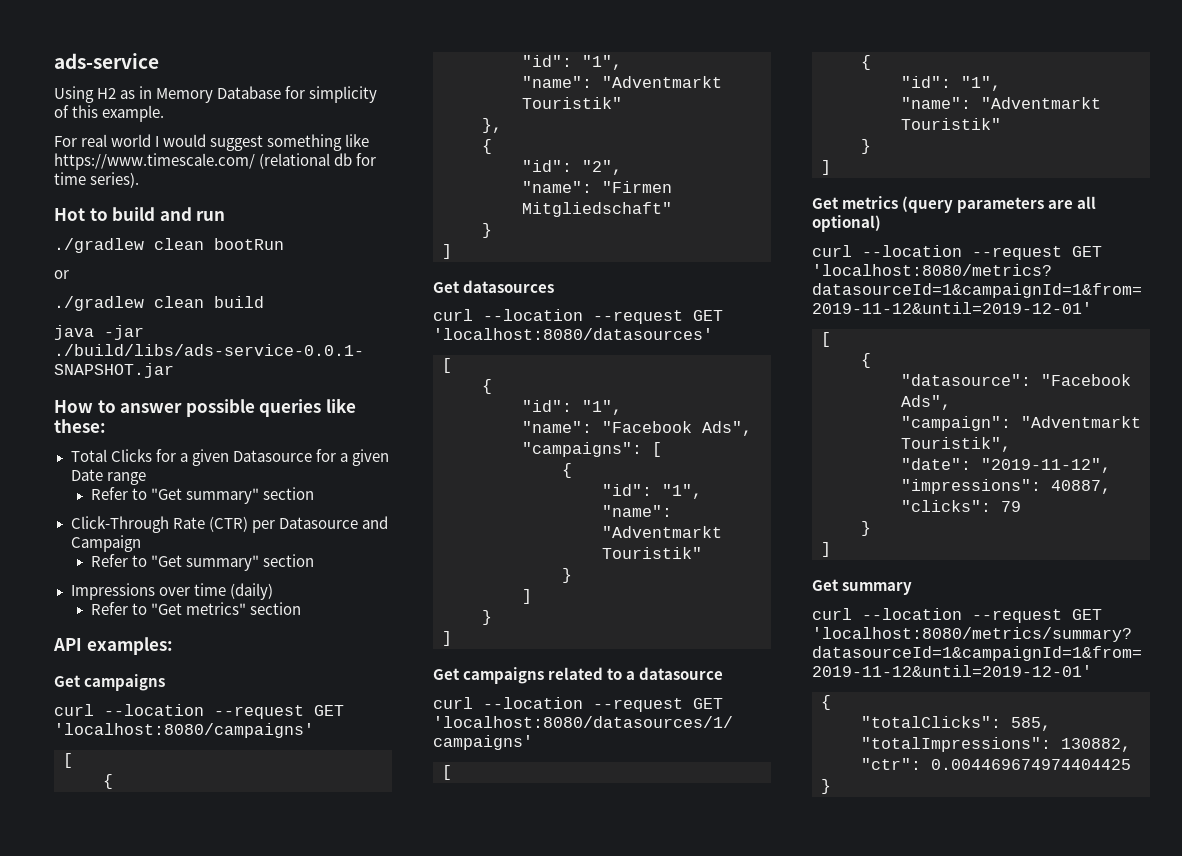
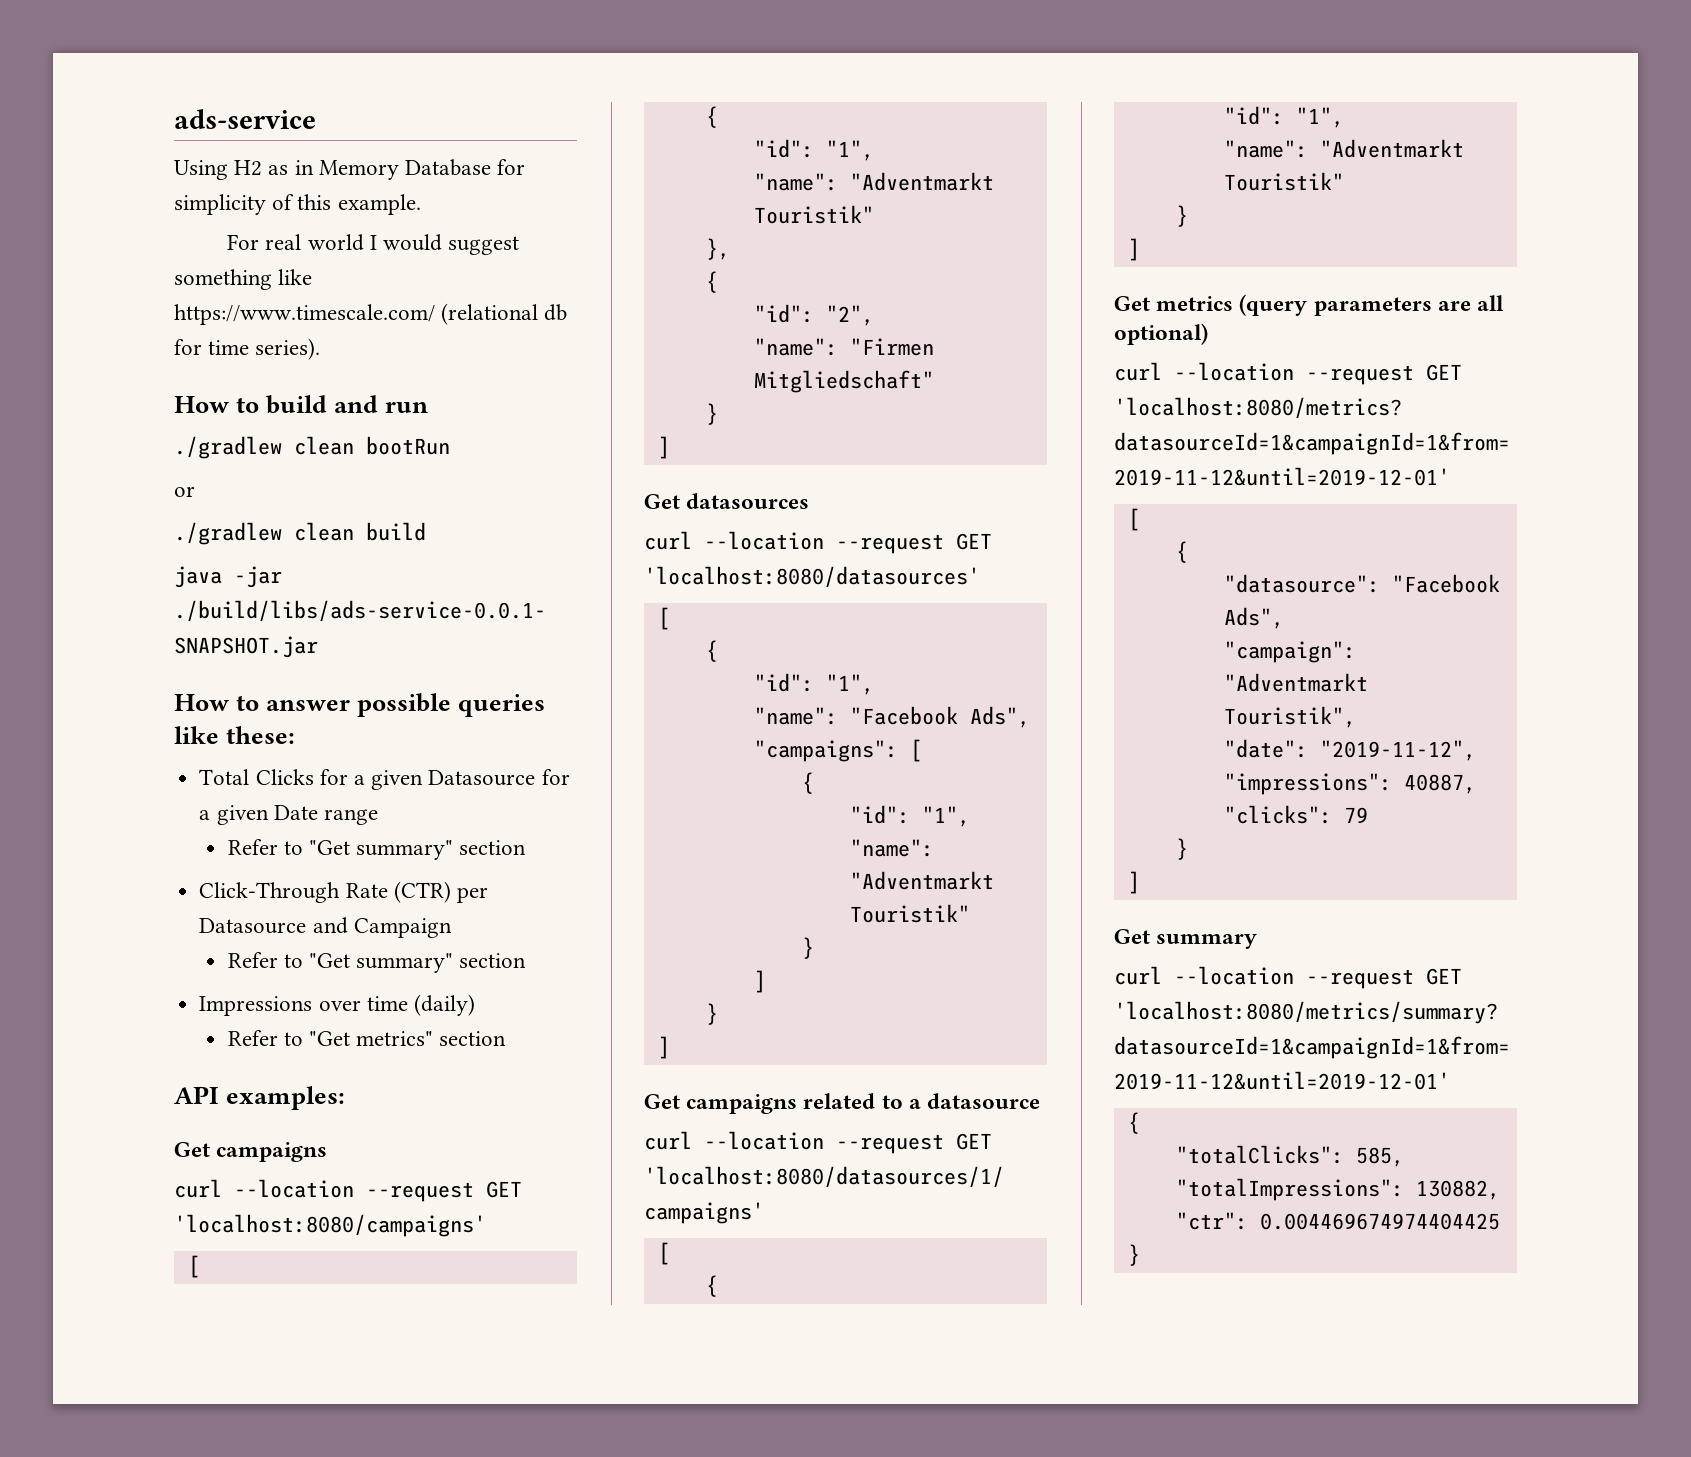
- Hot to build and run
+ How to build and run

